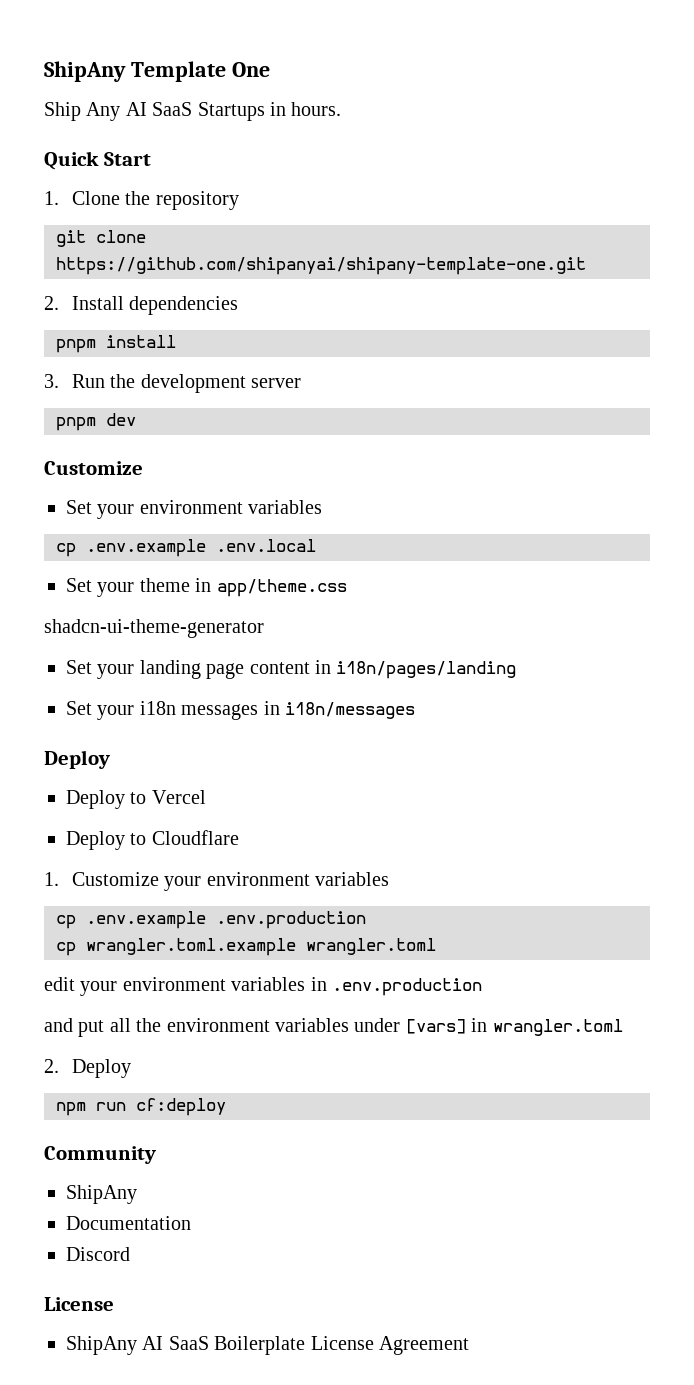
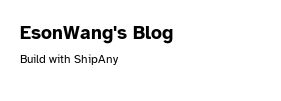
- ShipAny Template One
- Ship Any AI SaaS Startups in hours.
- Quick Start
- 1. Clone the repository
- git clone https://github.com/shipanyai/shipany-template-one.git
- 2. Install dependencies
- pnpm install
- 3. Run the development server
- pnpm dev
- Customize
- Set your environment variables
- cp .env.example .env.local
- Set your theme in app/theme.css
- shadcn-ui-theme-generator
- Set your landing page content in i18n/pages/landing
- Set your i18n messages in i18n/messages
- Deploy
- Deploy to Vercel
- Deploy to Cloudflare
- 1. Customize your environment variables
- cp .env.example .env.production
- cp wrangler.toml.example wrangler.toml
- edit your environment variables in .env.production
- and put all the environment variables under [vars] in wrangler.toml
- 2. Deploy
- npm run cf:deploy
- Community
- ShipAny
- Documentation
- Discord
- License
- ShipAny AI SaaS Boilerplate License Agreement
+ EsonWang's Blog
+ Build with ShipAny

